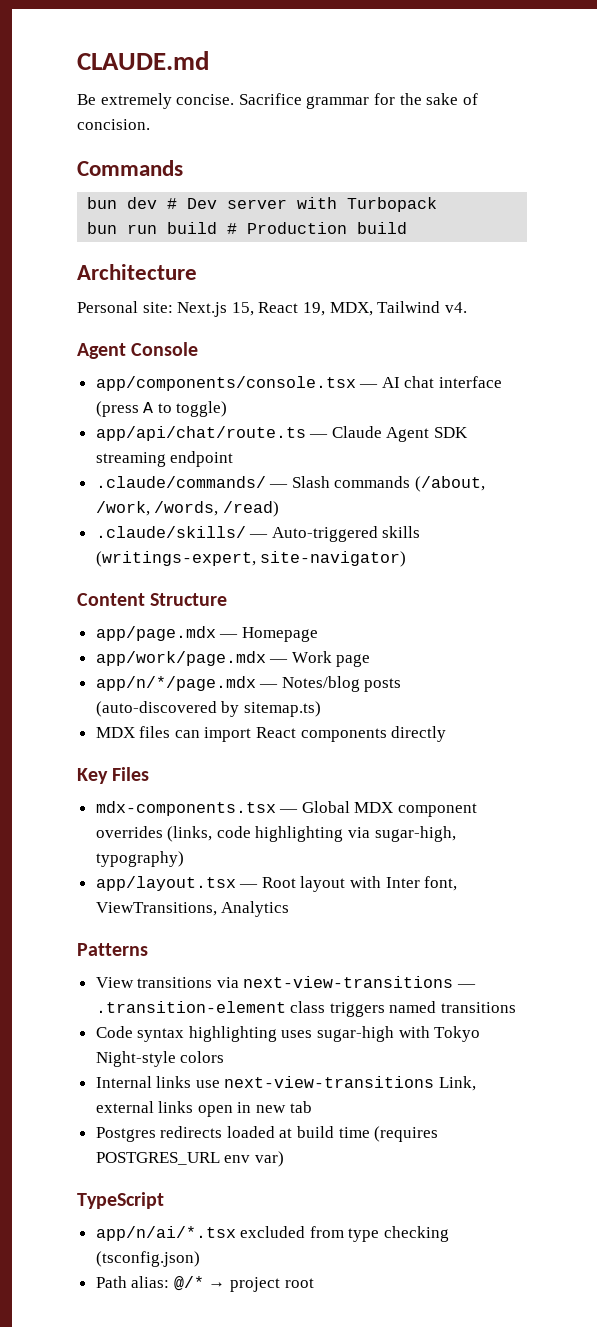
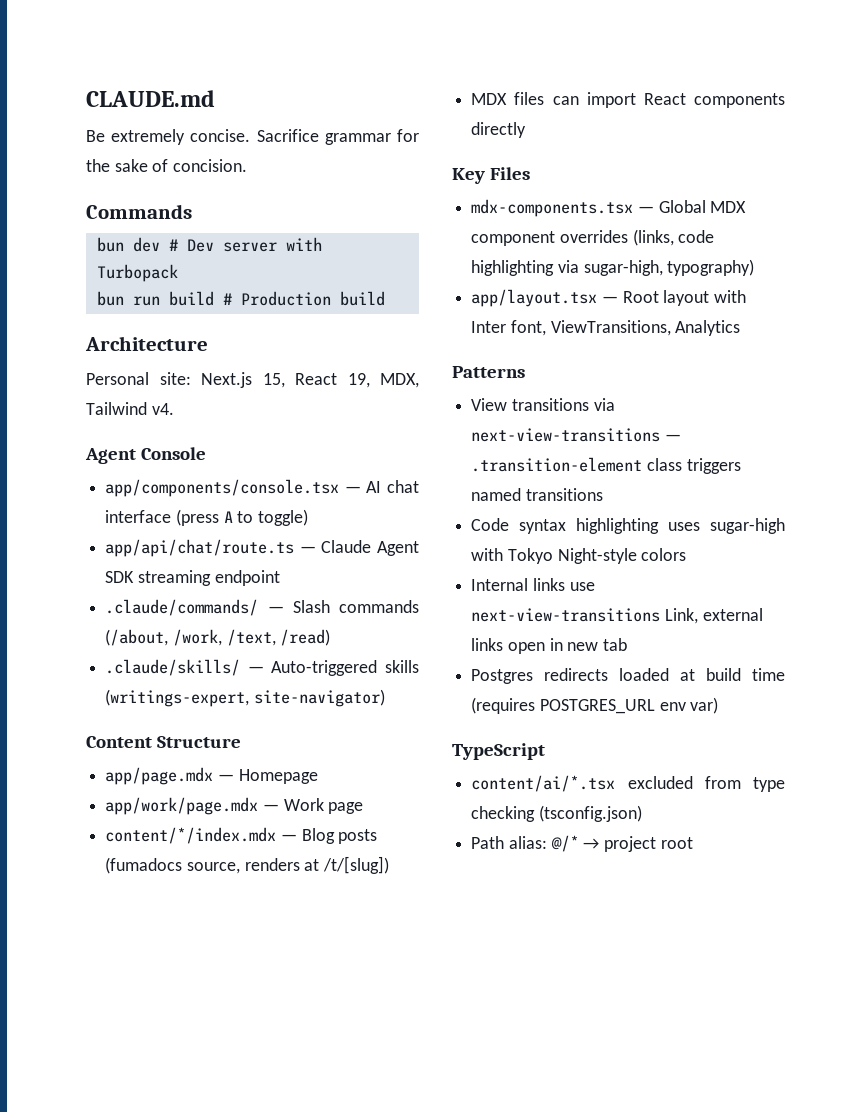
- .claude/commands/ — Slash commands (/about, /work, /words, /read)
+ .claude/commands/ — Slash commands (/about, /work, /text, /read)
- app/n/*/page.mdx — Notes/blog posts (auto-discovered by sitemap.ts)
+ content/*/index.mdx — Blog posts (fumadocs source, renders at /t/[slug])
- app/n/ai/*.tsx excluded from type checking (tsconfig.json)
+ content/ai/*.tsx excluded from type checking (tsconfig.json)

